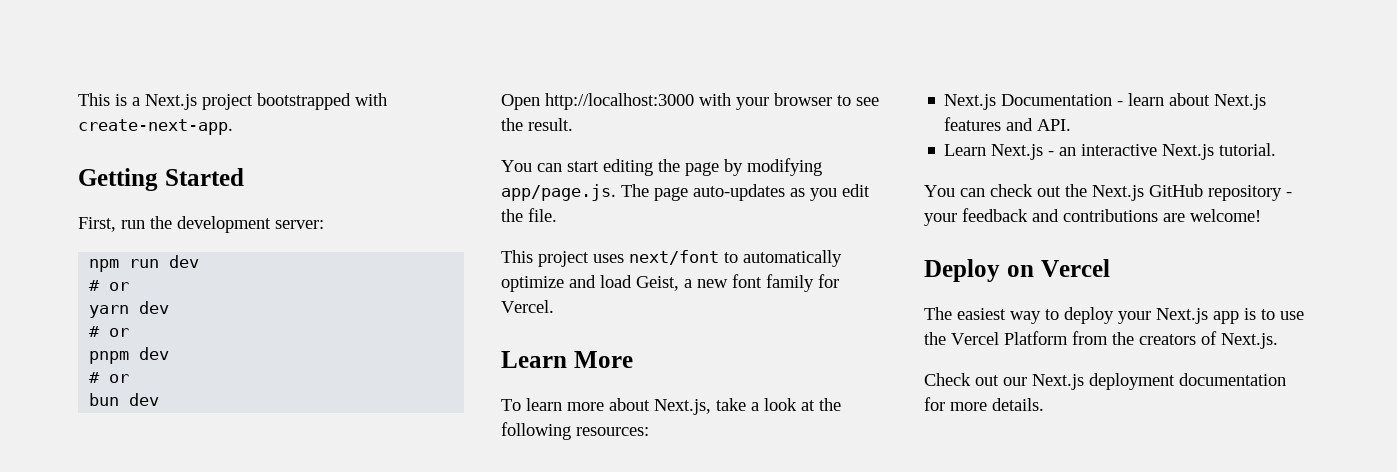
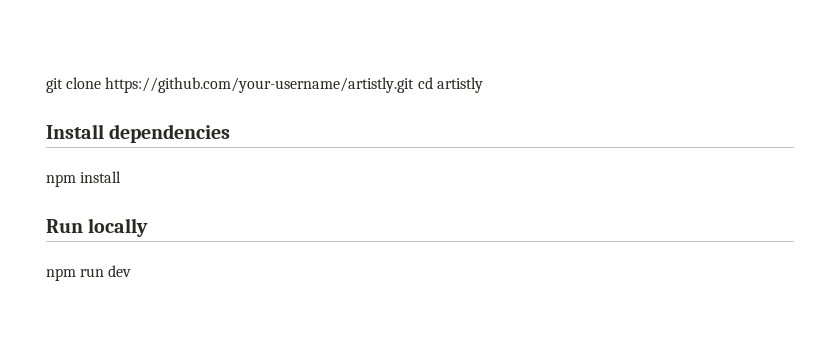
- This is a Next.js project bootstrapped with create-next-app.
- Getting Started
- First, run the development server:
+ git clone https://github.com/your-username/artistly.git cd artistly
+ Install dependencies
+ npm install
+ Run locally
  npm run dev
- # or
- yarn dev
- # or
- pnpm dev
- # or
- bun dev
- Open http://localhost:3000 with your browser to see the result.
- You can start editing the page by modifying app/page.js. The page auto-updates as you edit the file.
- This project uses next/font to automatically optimize and load Geist, a new font family for Vercel.
- Learn More
- To learn more about Next.js, take a look at the following resources:
- Next.js Documentation - learn about Next.js features and API.
- Learn Next.js - an interactive Next.js tutorial.
- You can check out the Next.js GitHub repository - your feedback and contributions are welcome!
- Deploy on Vercel
- The easiest way to deploy your Next.js app is to use the Vercel Platform from the creators of Next.js.
- Check out our Next.js deployment documentation for more details.

